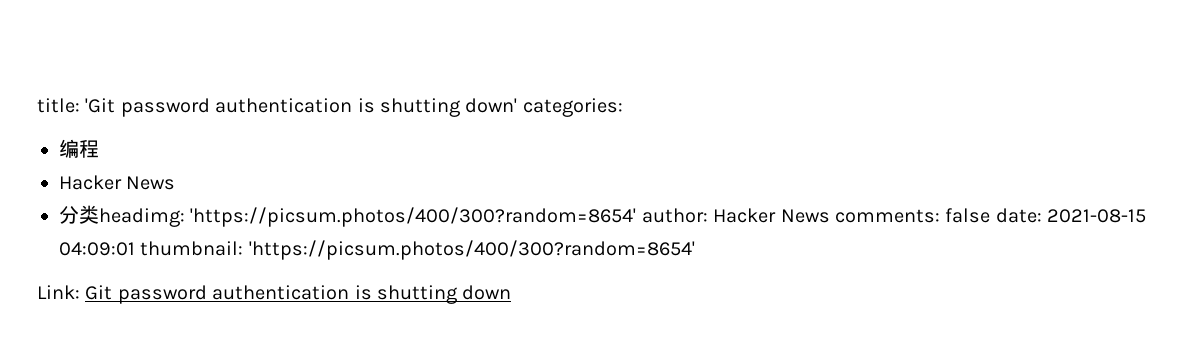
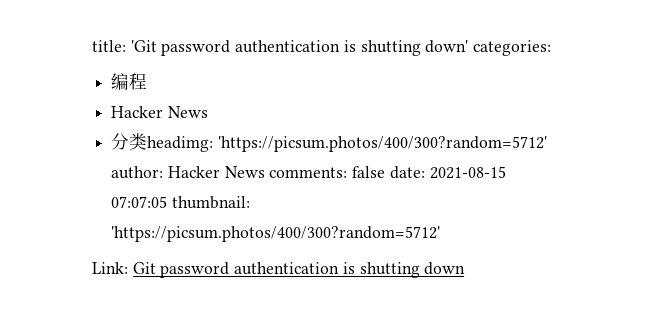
- 分类headimg: 'https://picsum.photos/400/300?random=8654' author: Hacker News comments: false date: 2021-08-15 04:09:01 thumbnail: 'https://picsum.photos/400/300?random=8654'
+ 分类headimg: 'https://picsum.photos/400/300?random=5712' author: Hacker News comments: false date: 2021-08-15 07:07:05 thumbnail: 'https://picsum.photos/400/300?random=5712'

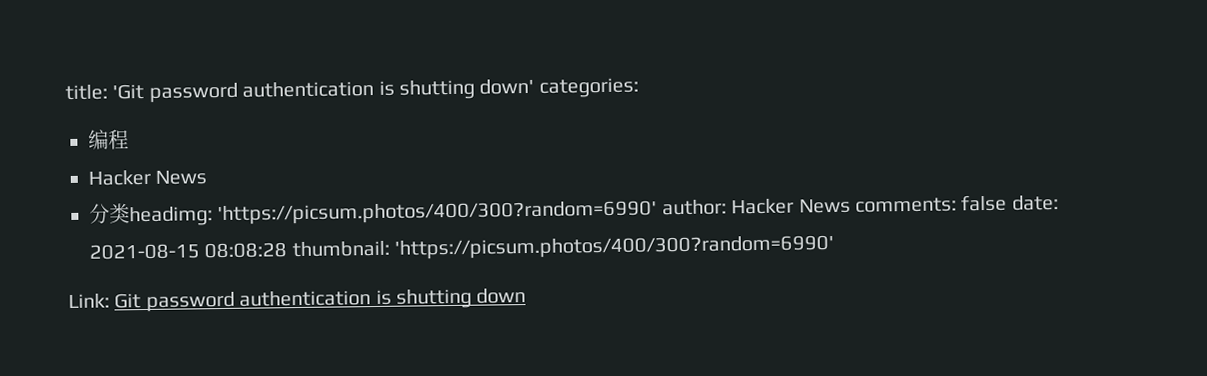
- 分类headimg: 'https://picsum.photos/400/300?random=5712' author: Hacker News comments: false date: 2021-08-15 07:07:05 thumbnail: 'https://picsum.photos/400/300?random=5712'
+ 分类headimg: 'https://picsum.photos/400/300?random=6990' author: Hacker News comments: false date: 2021-08-15 08:08:28 thumbnail: 'https://picsum.photos/400/300?random=6990'

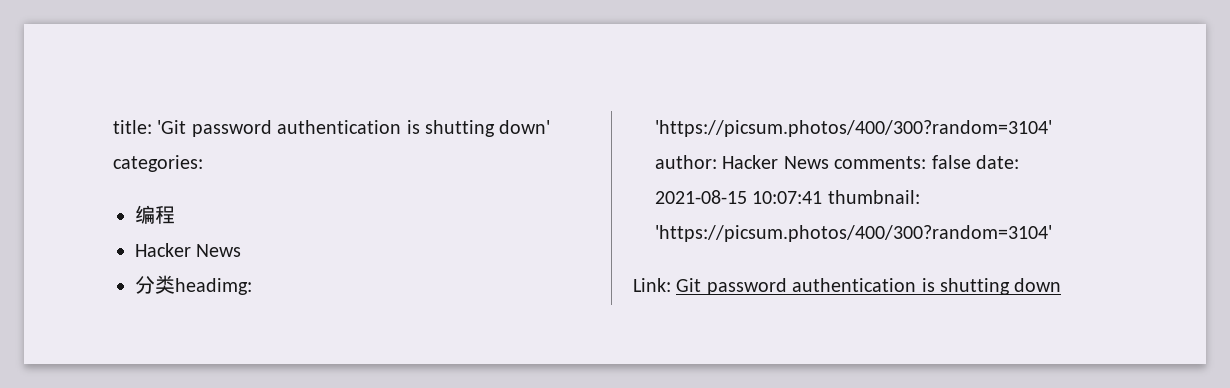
- 分类headimg: 'https://picsum.photos/400/300?random=6990' author: Hacker News comments: false date: 2021-08-15 08:08:28 thumbnail: 'https://picsum.photos/400/300?random=6990'
+ 分类headimg: 'https://picsum.photos/400/300?random=3104' author: Hacker News comments: false date: 2021-08-15 10:07:41 thumbnail: 'https://picsum.photos/400/300?random=3104'

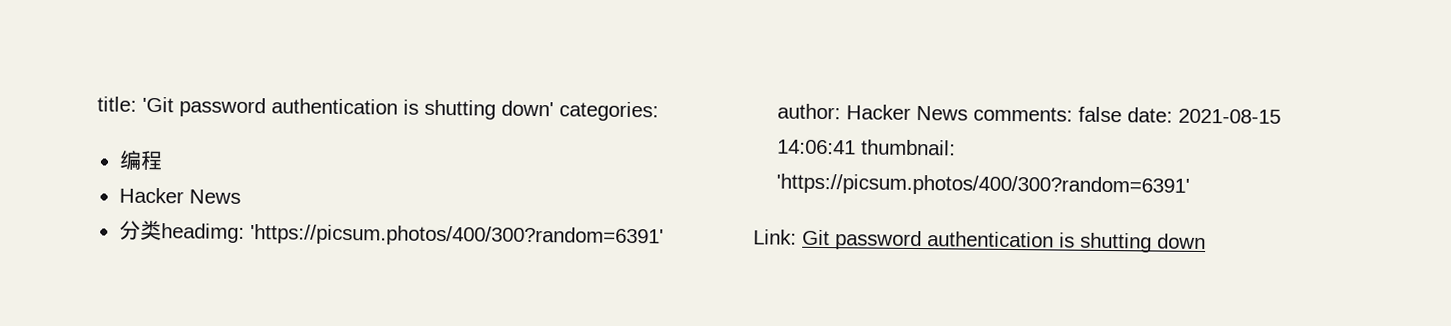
- 分类headimg: 'https://picsum.photos/400/300?random=3104' author: Hacker News comments: false date: 2021-08-15 10:07:41 thumbnail: 'https://picsum.photos/400/300?random=3104'
+ 分类headimg: 'https://picsum.photos/400/300?random=6391' author: Hacker News comments: false date: 2021-08-15 14:06:41 thumbnail: 'https://picsum.photos/400/300?random=6391'

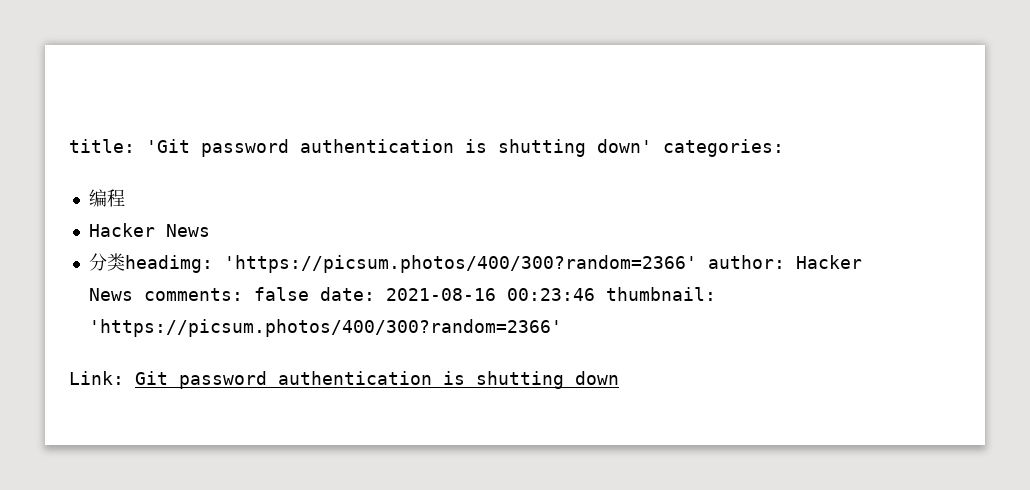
- 分类headimg: 'https://picsum.photos/400/300?random=6391' author: Hacker News comments: false date: 2021-08-15 14:06:41 thumbnail: 'https://picsum.photos/400/300?random=6391'
+ 分类headimg: 'https://picsum.photos/400/300?random=2366' author: Hacker News comments: false date: 2021-08-16 00:23:46 thumbnail: 'https://picsum.photos/400/300?random=2366'

